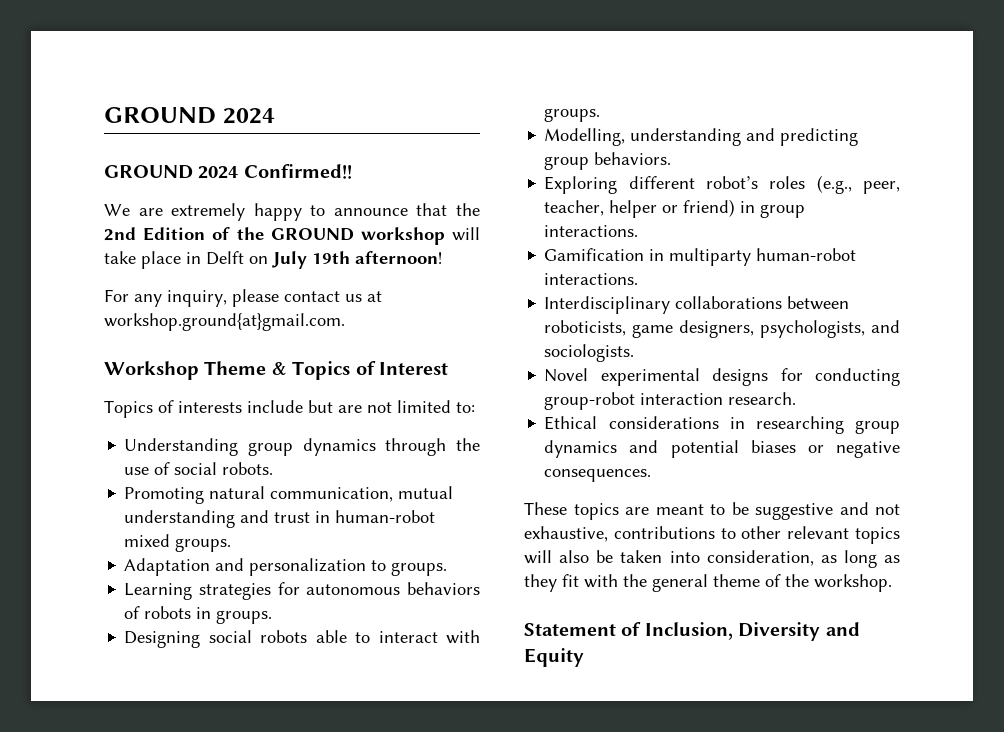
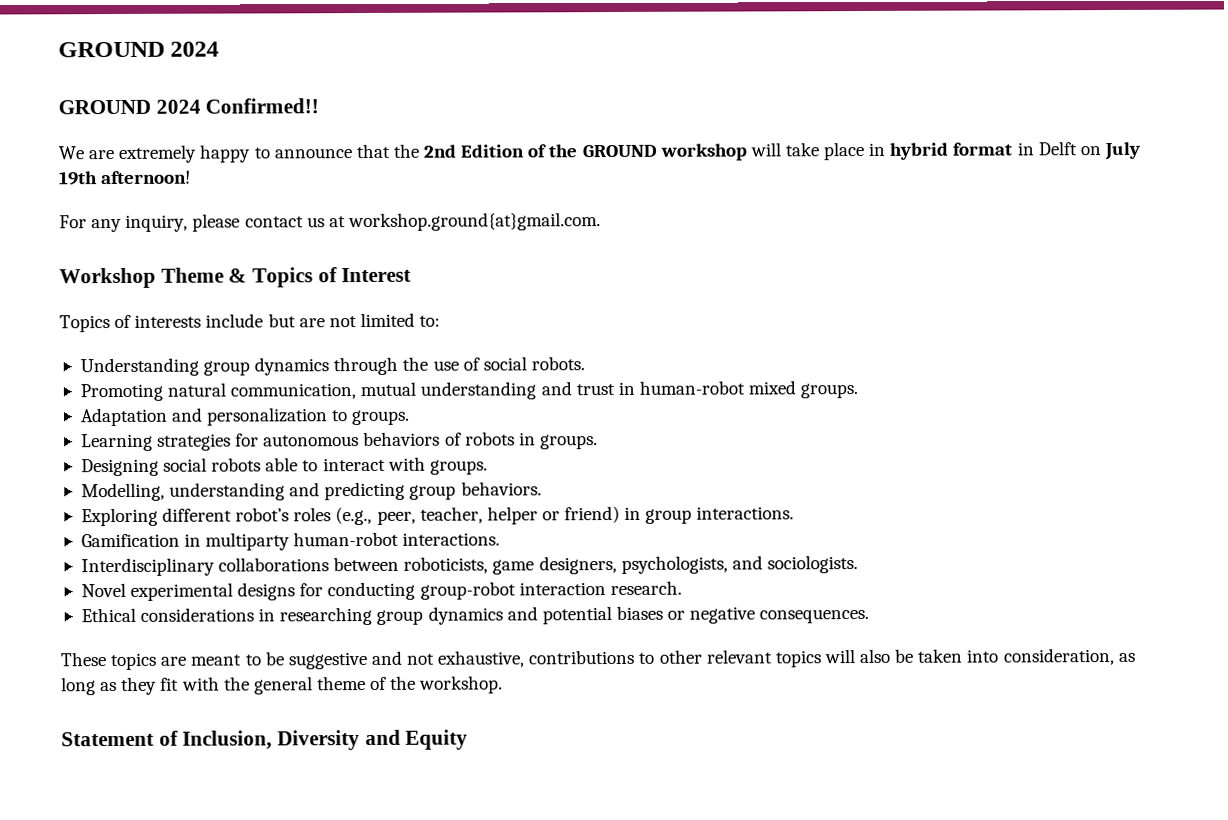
- We are extremely happy to announce that the 2nd Edition of the GROUND workshop will take place in Delft on July 19th afternoon!
+ We are extremely happy to announce that the 2nd Edition of the GROUND workshop will take place in hybrid format in Delft on July 19th afternoon!

